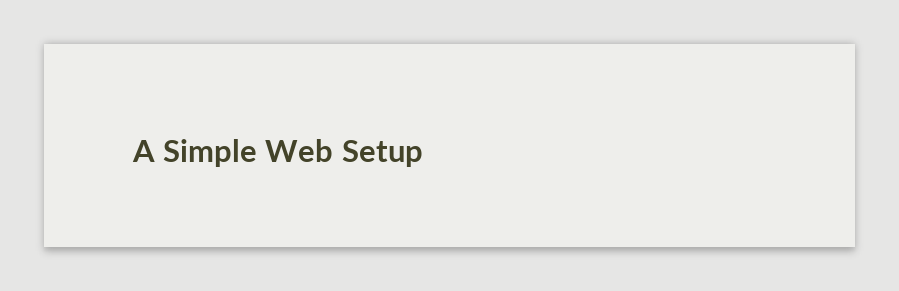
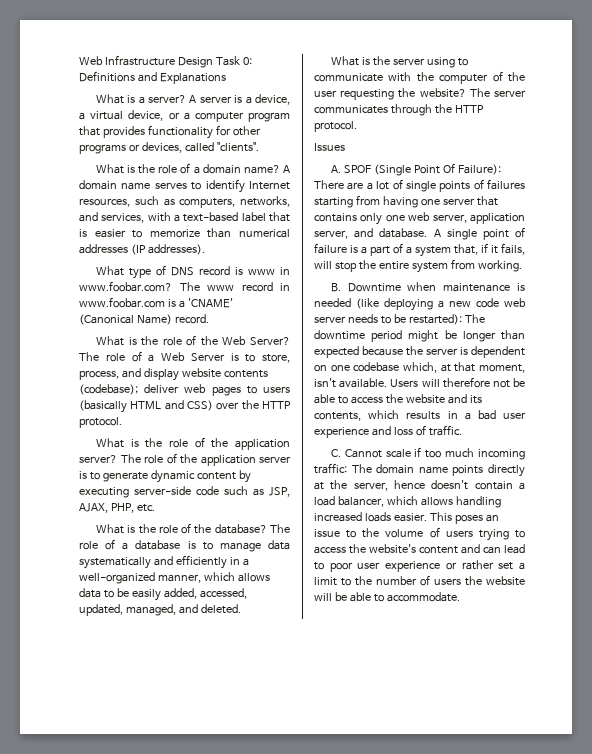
- A Simple Web Setup
+ Web Infrastructure Design Task 0: Definitions and Explanations
+ What is a server? A server is a device, a virtual device, or a computer program that provides functionality for other programs or devices, called "clients".
+ What is the role of a domain name? A domain name serves to identify Internet resources, such as computers, networks, and services, with a text-based label that is easier to memorize than numerical addresses (IP addresses).
+ What type of DNS record is www in www.foobar.com? The www record in www.foobar.com is a 'CNAME' (Canonical Name) record.
+ What is the role of the Web Server? The role of a Web Server is to store, process, and display website contents (codebase); deliver web pages to users (basically HTML and CSS) over the HTTP protocol.
+ What is the role of the application server? The role of the application server is to generate dynamic content by executing server-side code such as JSP, AJAX, PHP, etc.
+ What is the role of the database? The role of a database is to manage data systematically and efficiently in a well-organized manner, which allows data to be easily added, accessed, updated, managed, and deleted.
+ What is the server using to communicate with the computer of the user requesting the website? The server communicates through the HTTP protocol.
+ Issues
+ A. SPOF (Single Point Of Failure): There are a lot of single points of failures starting from having one server that contains only one web server, application server, and database. A single point of failure is a part of a system that, if it fails, will stop the entire system from working.
+ B. Downtime when maintenance is needed (like deploying a new code web server needs to be restarted): The downtime period might be longer than expected because the server is dependent on one codebase which, at that moment, isn't available. Users will therefore not be able to access the website and its contents, which results in a bad user experience and loss of traffic.
+ C. Cannot scale if too much incoming traffic: The domain name points directly at the server, hence doesn't contain a load balancer, which allows handling increased loads easier. This poses an issue to the volume of users trying to access the website's content and can lead to poor user experience or rather set a limit to the number of users the website will be able to accommodate.

